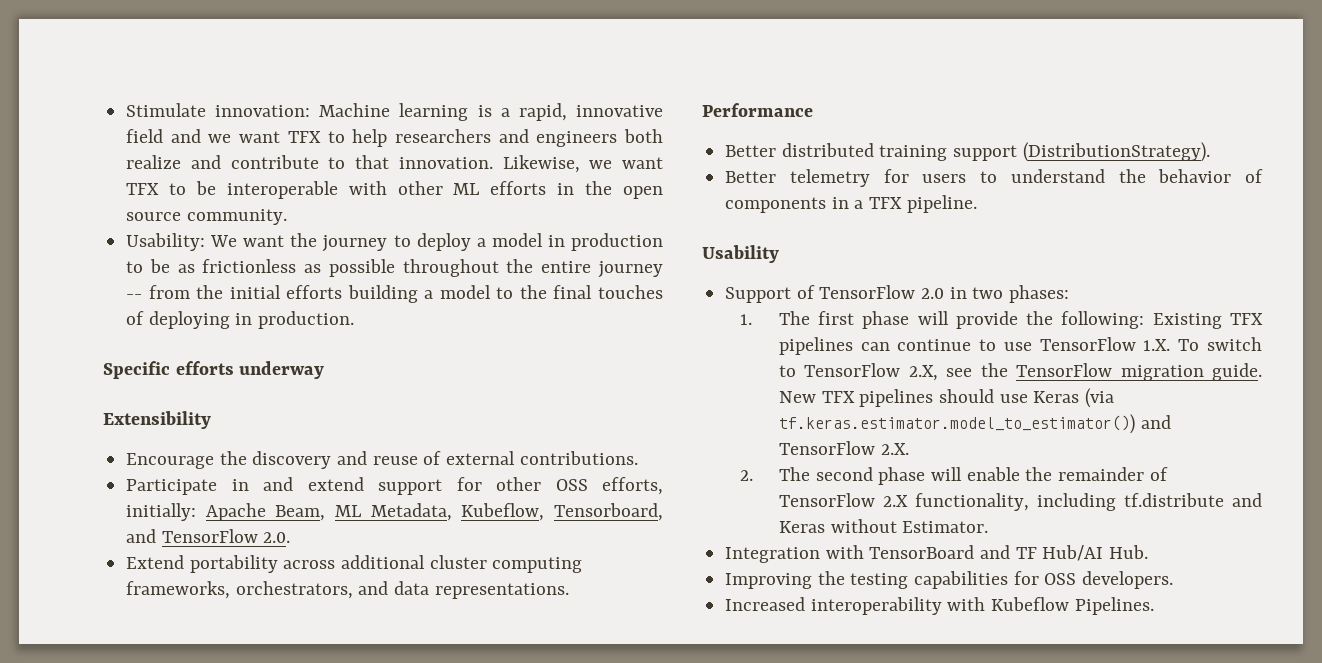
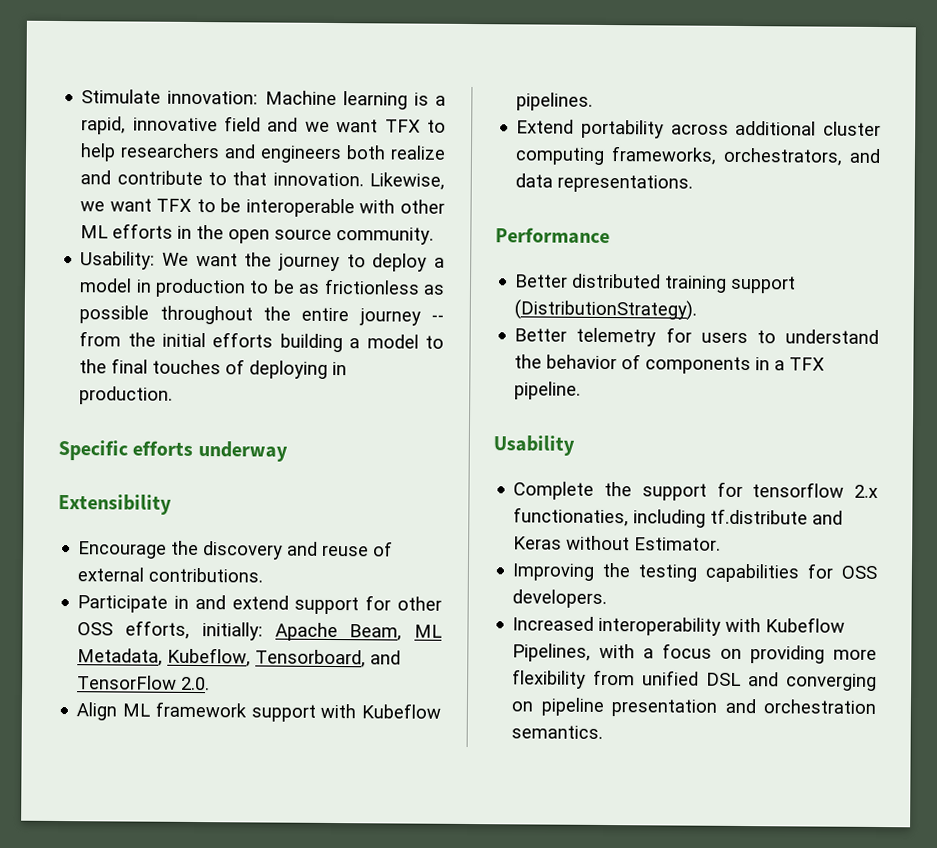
+ Align ML framework support with Kubeflow pipelines.
- Support of TensorFlow 2.0 in two phases:
- 1. The first phase will provide the following: Existing TFX pipelines can continue to use TensorFlow 1.X. To switch to TensorFlow 2.X, see the TensorFlow migration guide. New TFX pipelines should use Keras (via tf.keras.estimator.model_to_estimator()) and TensorFlow 2.X.
- 2. The second phase will enable the remainder of TensorFlow 2.X functionality, including tf.distribute and Keras without Estimator.
+ Complete the support for tensorflow 2.x functionaties, including tf.distribute and Keras without Estimator.
- Integration with TensorBoard and TF Hub/AI Hub.
- Increased interoperability with Kubeflow Pipelines.
+ Increased interoperability with Kubeflow Pipelines, with a focus on providing more flexibility from unified DSL and converging on pipeline presentation and orchestration semantics.

